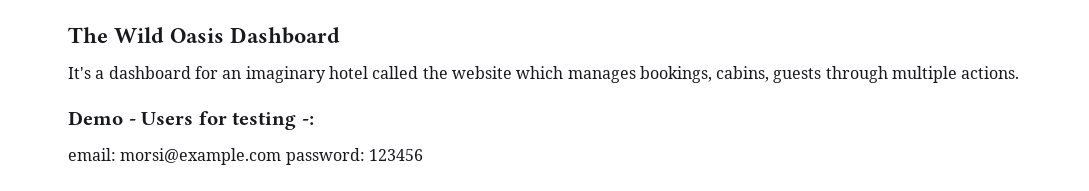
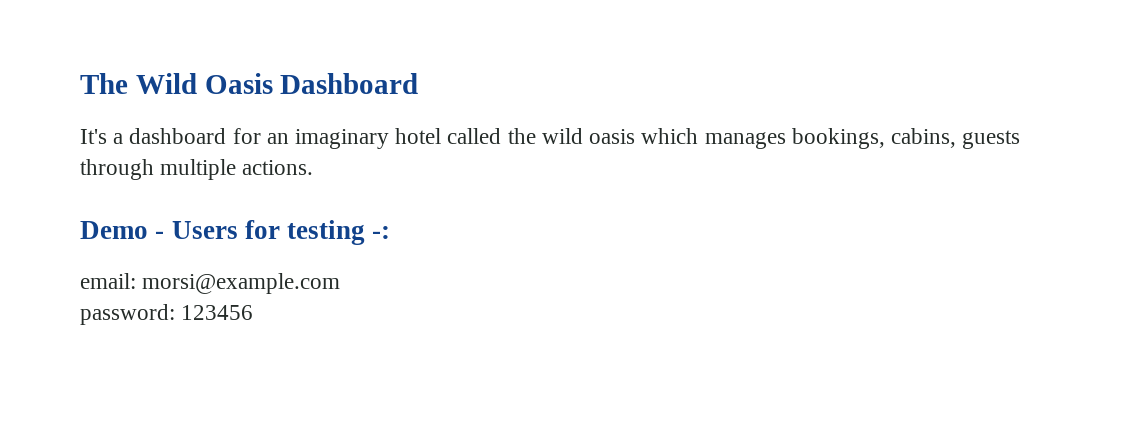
- It's a dashboard for an imaginary hotel called the website which manages bookings, cabins, guests through multiple actions.
+ It's a dashboard for an imaginary hotel called the wild oasis which manages bookings, cabins, guests through multiple actions.
- email: morsi@example.com password: 123456
+ email: morsi@example.com
+ password: 123456

